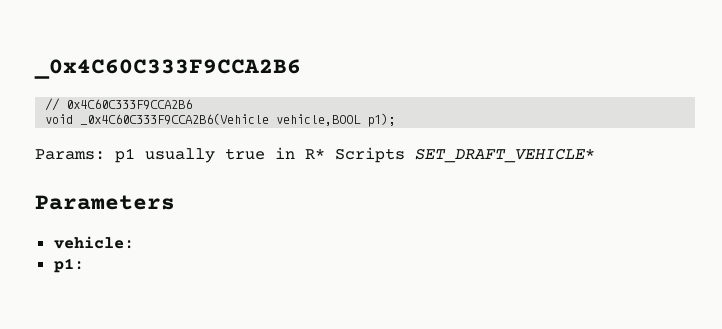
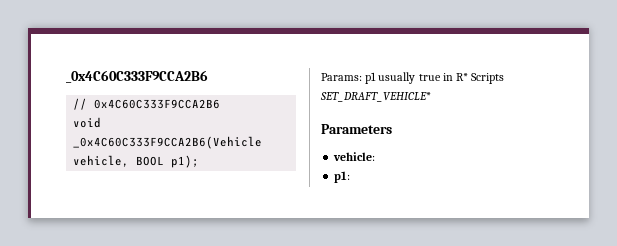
- void _0x4C60C333F9CCA2B6(Vehicle vehicle,BOOL p1);
+ void _0x4C60C333F9CCA2B6(Vehicle vehicle, BOOL p1);

